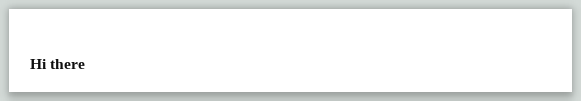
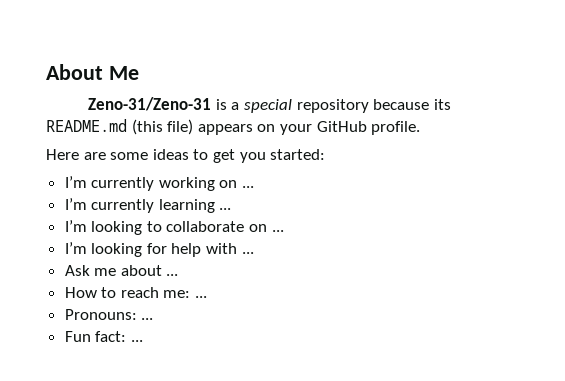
- Hi there
+ About Me
+ Zeno-31/Zeno-31 is a special repository because its README.md (this file) appears on your GitHub profile.
+ Here are some ideas to get you started:
+ I’m currently working on ...
+ I’m currently learning ...
+ I’m looking to collaborate on ...
+ I’m looking for help with ...
+ Ask me about ...
+ How to reach me: ...
+ Pronouns: ...
+ Fun fact: ...

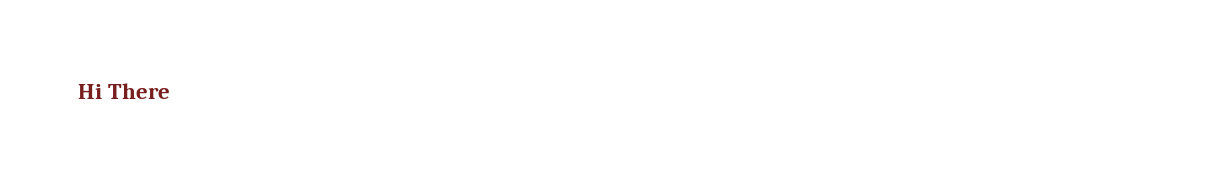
- About Me
- Zeno-31/Zeno-31 is a special repository because its README.md (this file) appears on your GitHub profile.
- Here are some ideas to get you started:
- I’m currently working on ...
- I’m currently learning ...
- I’m looking to collaborate on ...
- I’m looking for help with ...
- Ask me about ...
- How to reach me: ...
- Pronouns: ...
- Fun fact: ...
+ Hi There

